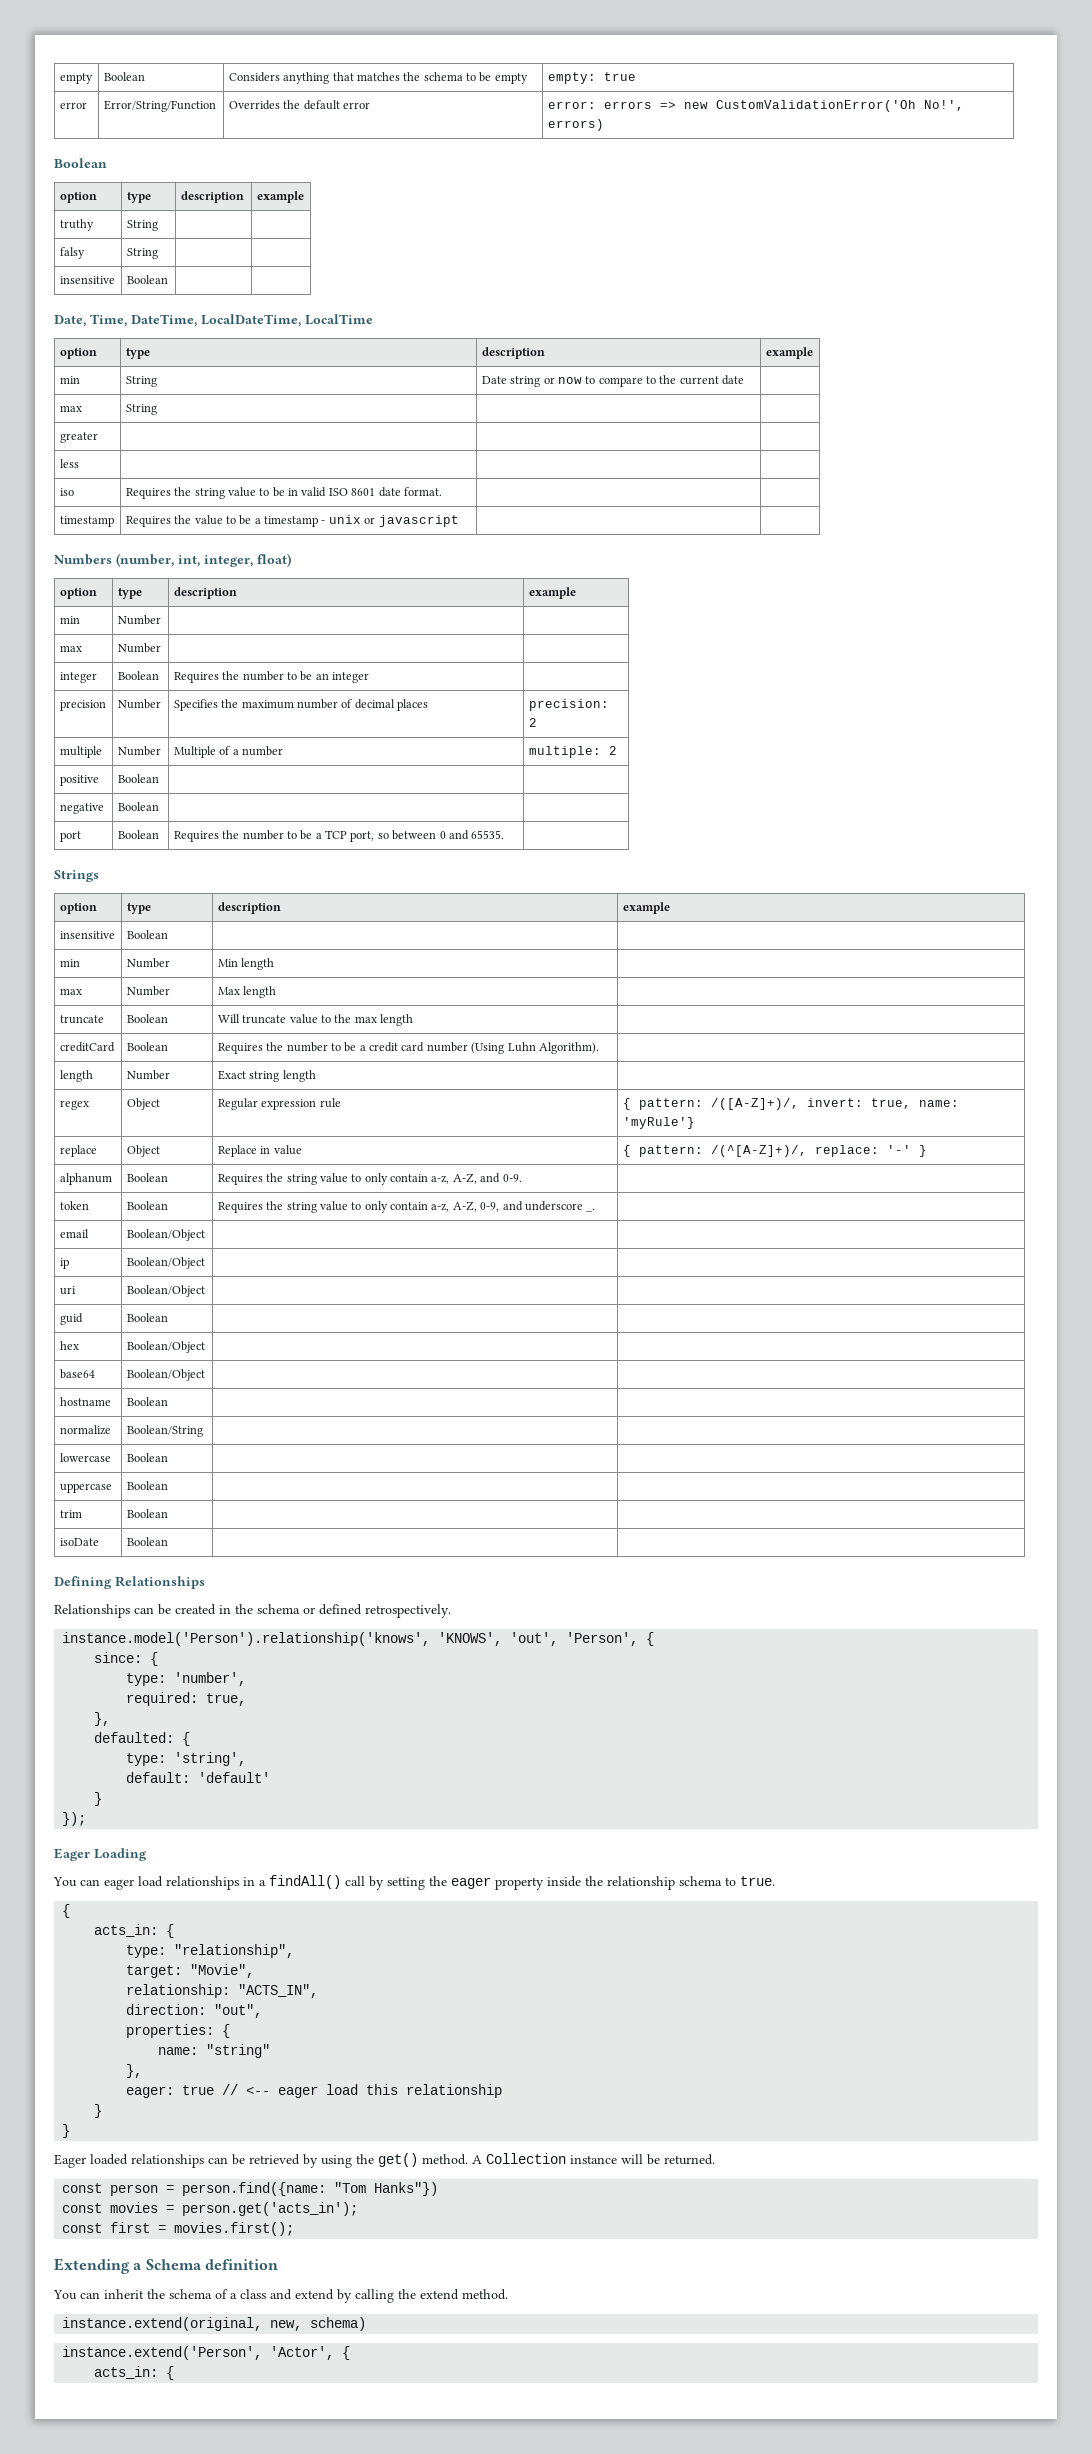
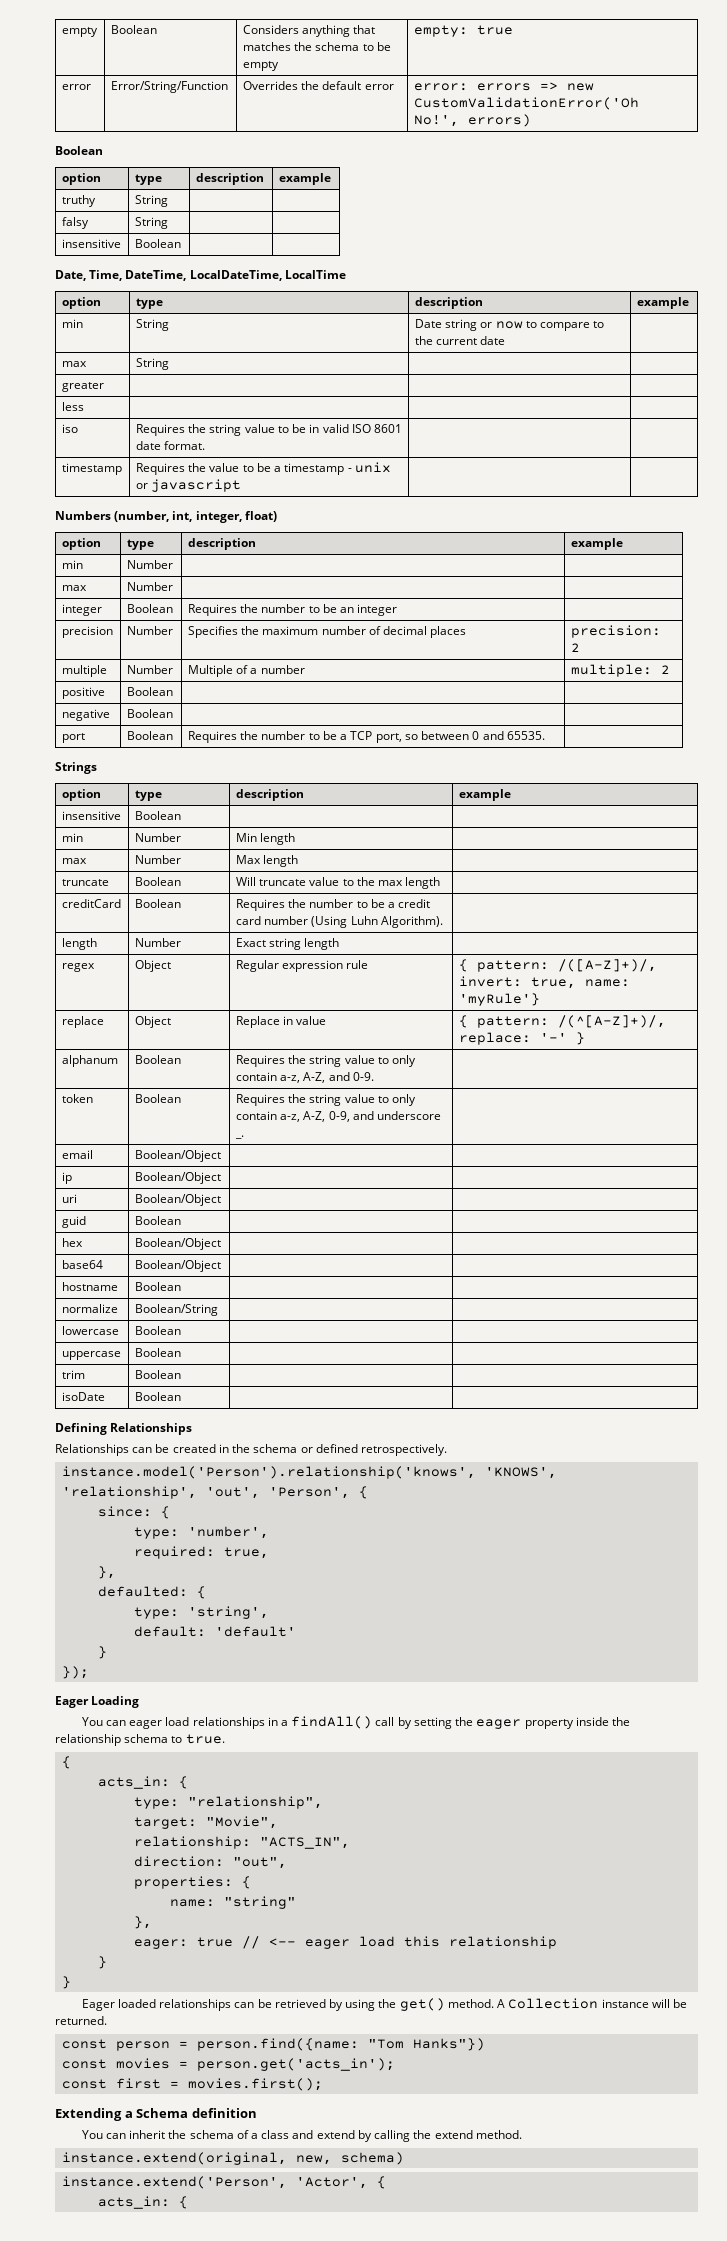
- instance.model('Person').relationship('knows', 'KNOWS', 'out', 'Person', {
+ instance.model('Person').relationship('knows', 'KNOWS', 'relationship', 'out', 'Person', {

